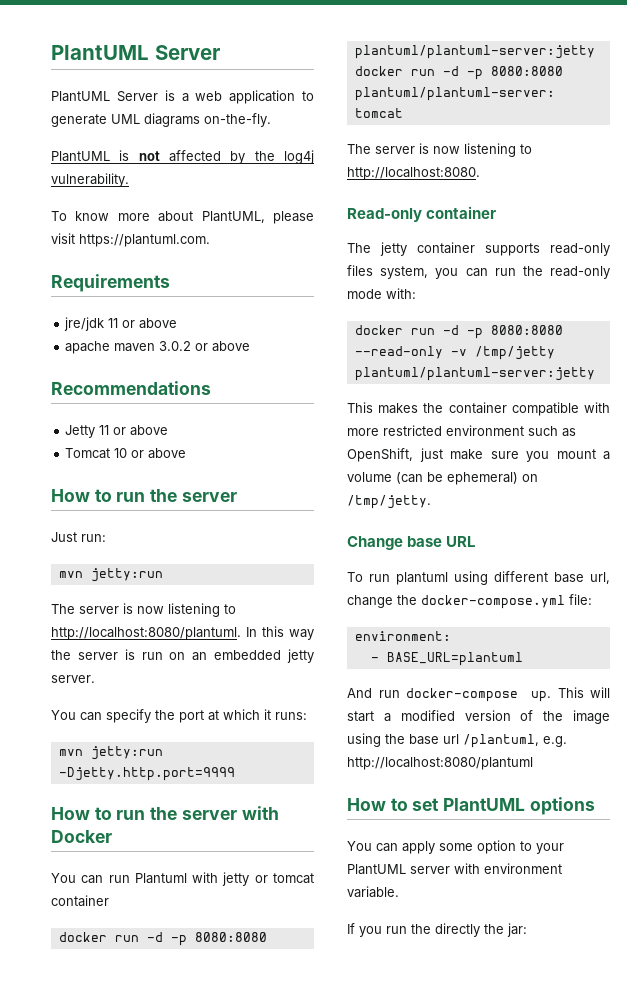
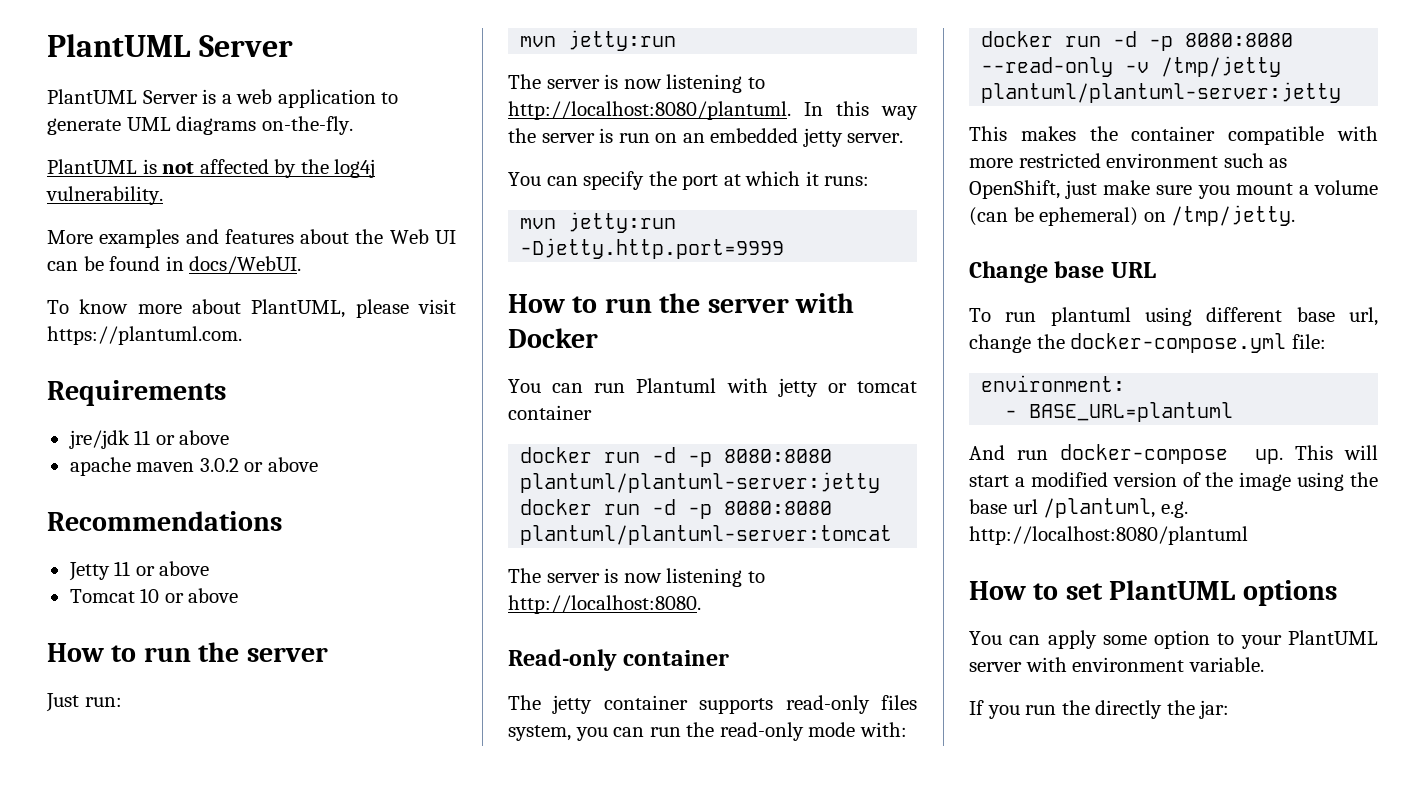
+ More examples and features about the Web UI can be found in docs/WebUI.

